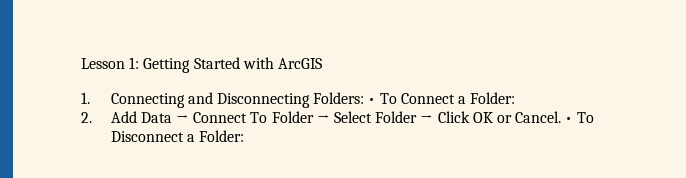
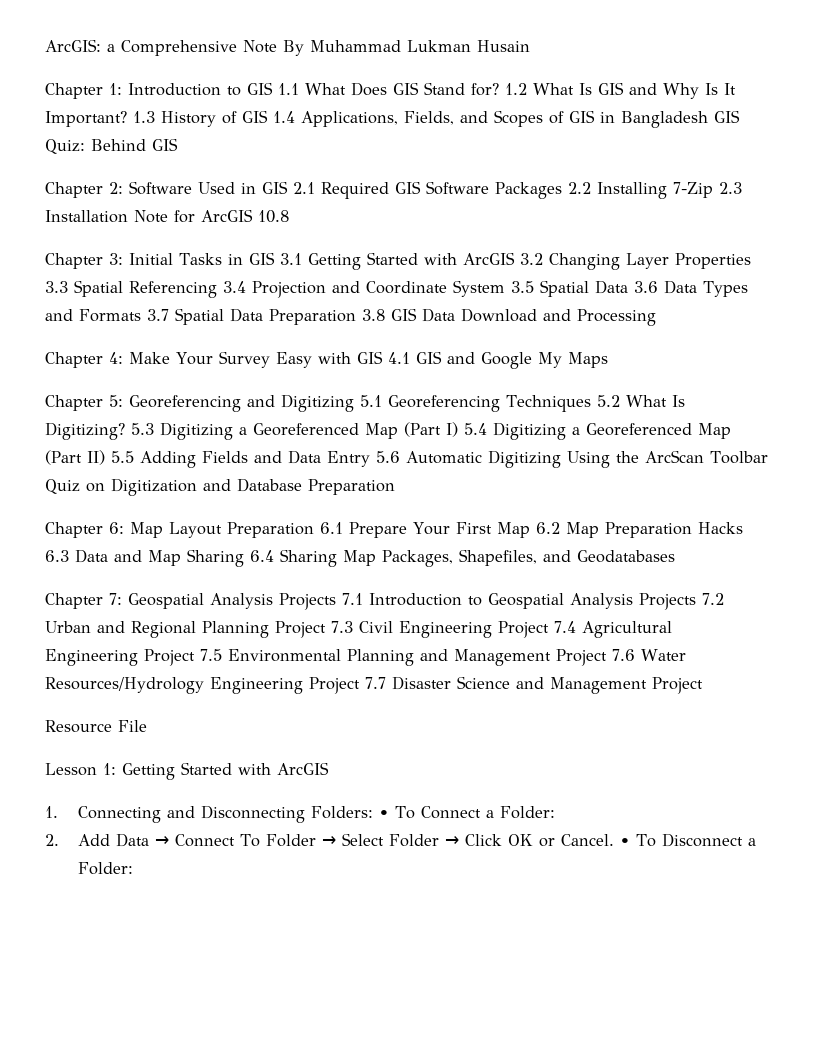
+ ArcGIS: a Comprehensive Note By Muhammad Lukman Husain
+ Chapter 1: Introduction to GIS 1.1 What Does GIS Stand for? 1.2 What Is GIS and Why Is It Important? 1.3 History of GIS 1.4 Applications, Fields, and Scopes of GIS in Bangladesh GIS Quiz: Behind GIS
+ Chapter 2: Software Used in GIS 2.1 Required GIS Software Packages 2.2 Installing 7-Zip 2.3 Installation Note for ArcGIS 10.8
+ Chapter 3: Initial Tasks in GIS 3.1 Getting Started with ArcGIS 3.2 Changing Layer Properties 3.3 Spatial Referencing 3.4 Projection and Coordinate System 3.5 Spatial Data 3.6 Data Types and Formats 3.7 Spatial Data Preparation 3.8 GIS Data Download and Processing
+ Chapter 4: Make Your Survey Easy with GIS 4.1 GIS and Google My Maps
+ Chapter 5: Georeferencing and Digitizing 5.1 Georeferencing Techniques 5.2 What Is Digitizing? 5.3 Digitizing a Georeferenced Map (Part I) 5.4 Digitizing a Georeferenced Map (Part II) 5.5 Adding Fields and Data Entry 5.6 Automatic Digitizing Using the ArcScan Toolbar Quiz on Digitization and Database Preparation
+ Chapter 6: Map Layout Preparation 6.1 Prepare Your First Map 6.2 Map Preparation Hacks 6.3 Data and Map Sharing 6.4 Sharing Map Packages, Shapefiles, and Geodatabases
+ Chapter 7: Geospatial Analysis Projects 7.1 Introduction to Geospatial Analysis Projects 7.2 Urban and Regional Planning Project 7.3 Civil Engineering Project 7.4 Agricultural Engineering Project 7.5 Environmental Planning and Management Project 7.6 Water Resources/Hydrology Engineering Project 7.7 Disaster Science and Management Project
+ Resource File

